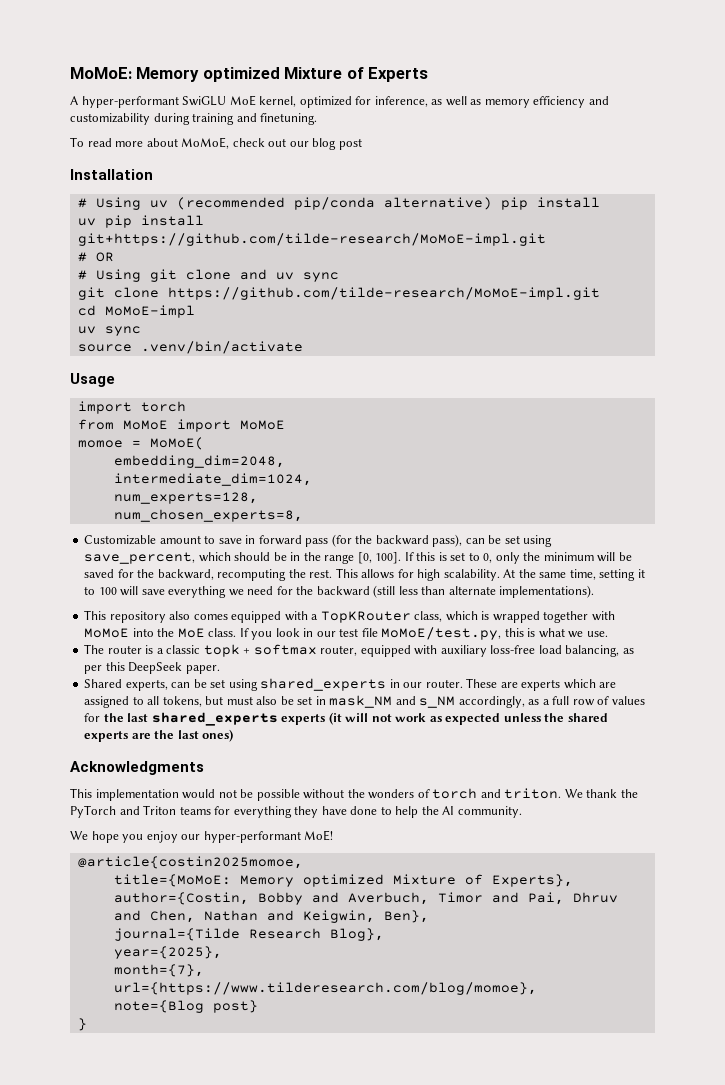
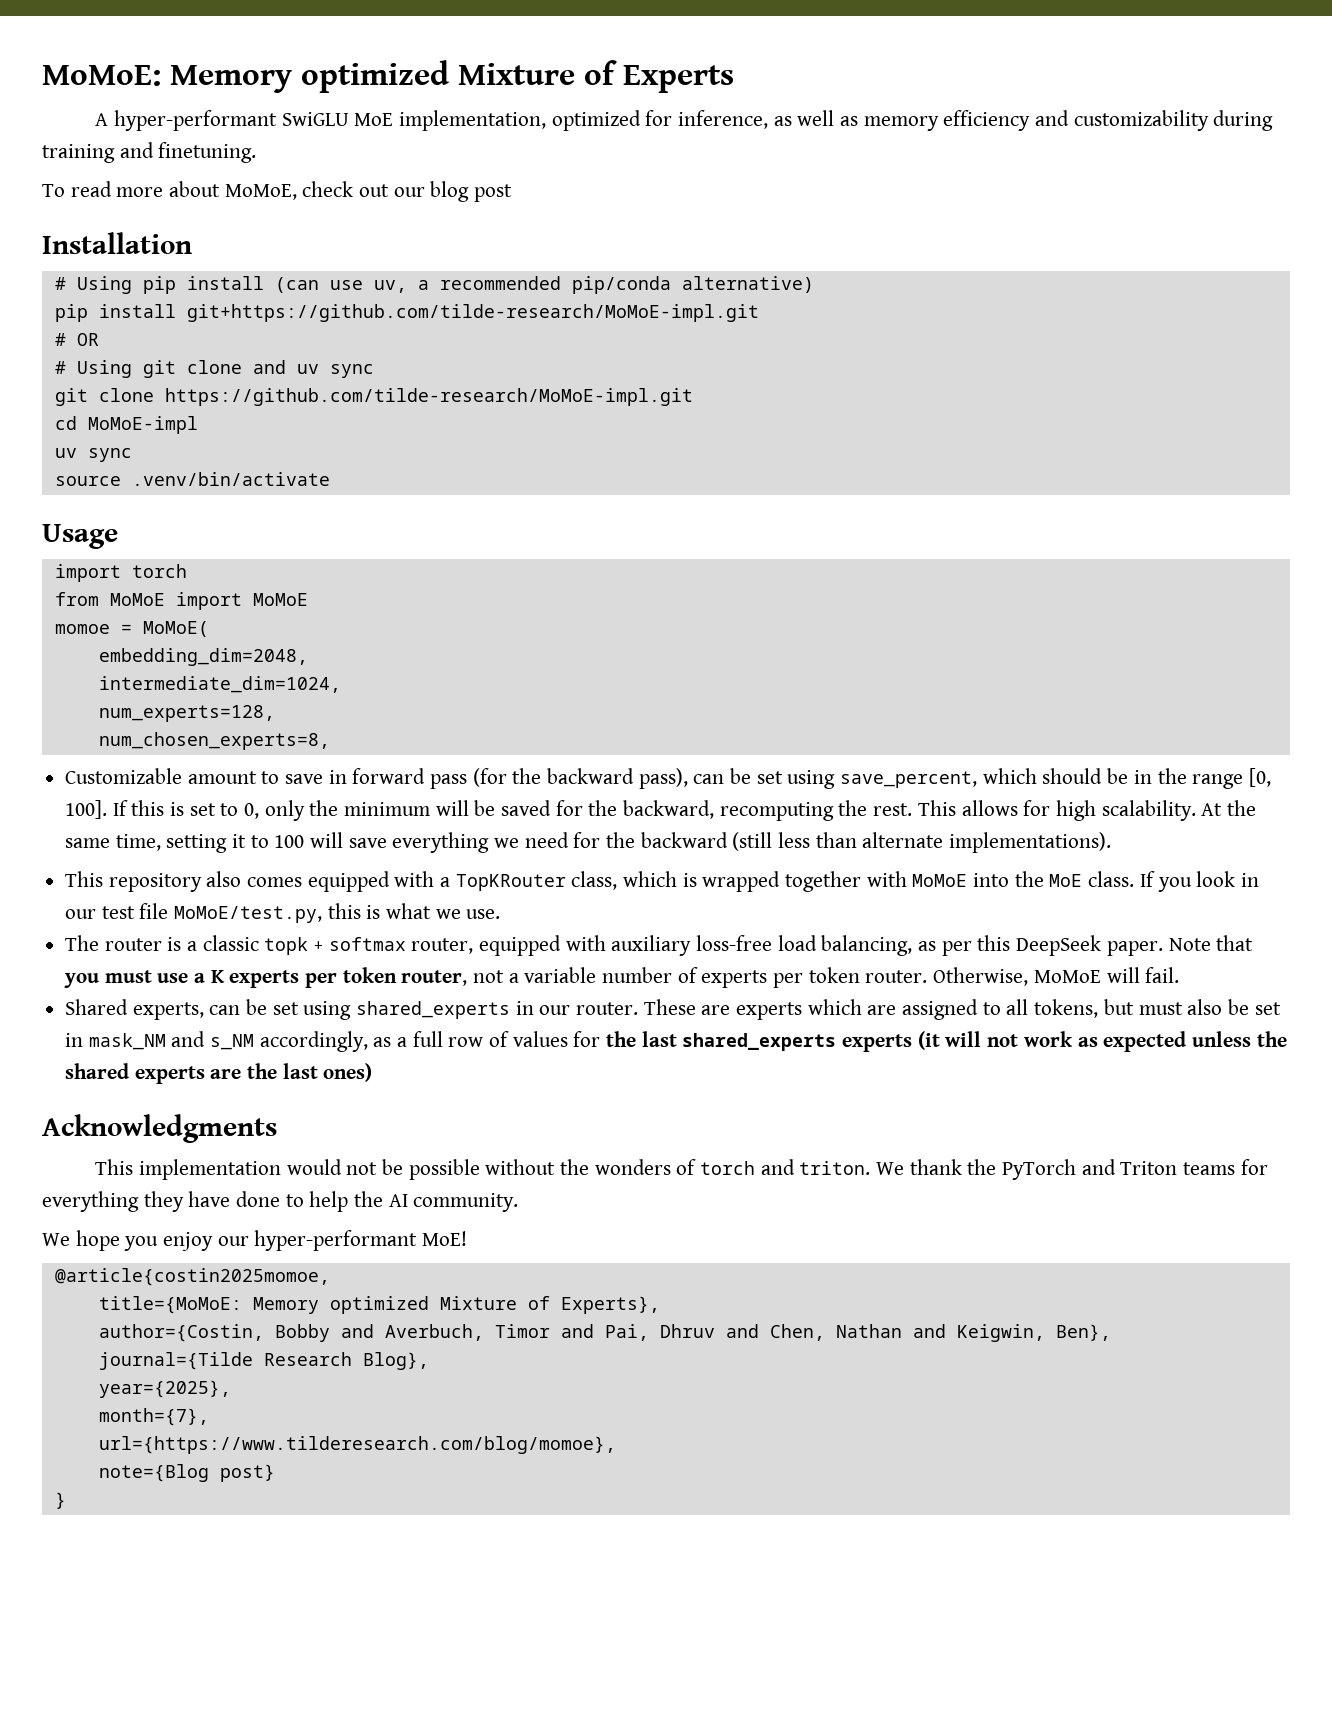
- A hyper-performant SwiGLU MoE kernel, optimized for inference, as well as memory efficiency and customizability during training and finetuning.
+ A hyper-performant SwiGLU MoE implementation, optimized for inference, as well as memory efficiency and customizability during training and finetuning.
- # Using uv (recommended pip/conda alternative) pip install
- uv pip install git+https://github.com/tilde-research/MoMoE-impl.git
+ # Using pip install (can use uv, a recommended pip/conda alternative)
+ pip install git+https://github.com/tilde-research/MoMoE-impl.git
+ Note that you must use a K experts per token router, not a variable number of experts per token router. Otherwise, MoMoE will fail.

